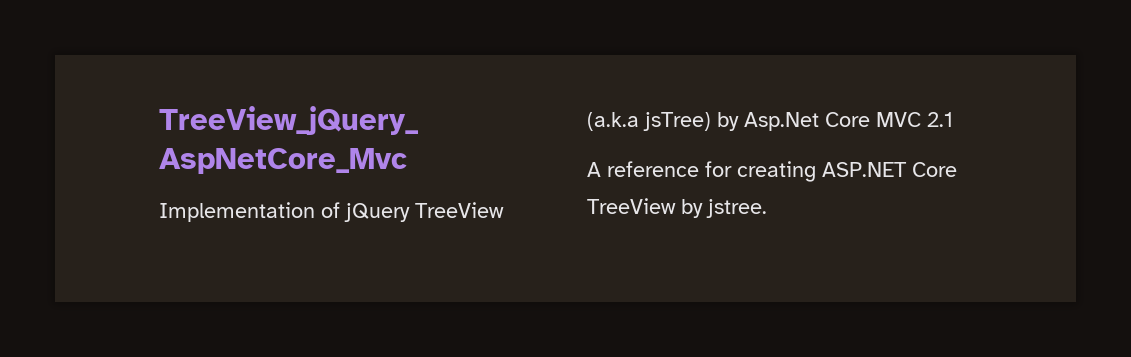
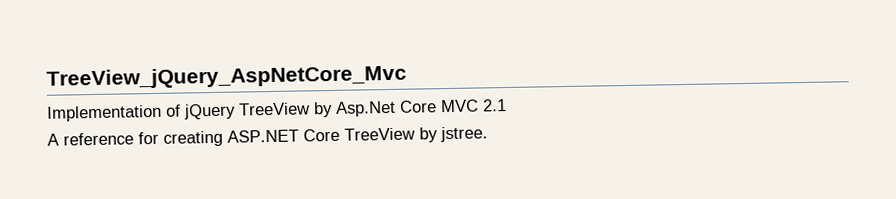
- Implementation of jQuery TreeView (a.k.a jsTree) by Asp.Net Core MVC 2.1
+ Implementation of jQuery TreeView by Asp.Net Core MVC 2.1

